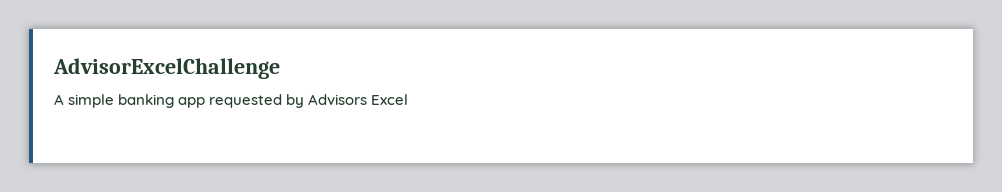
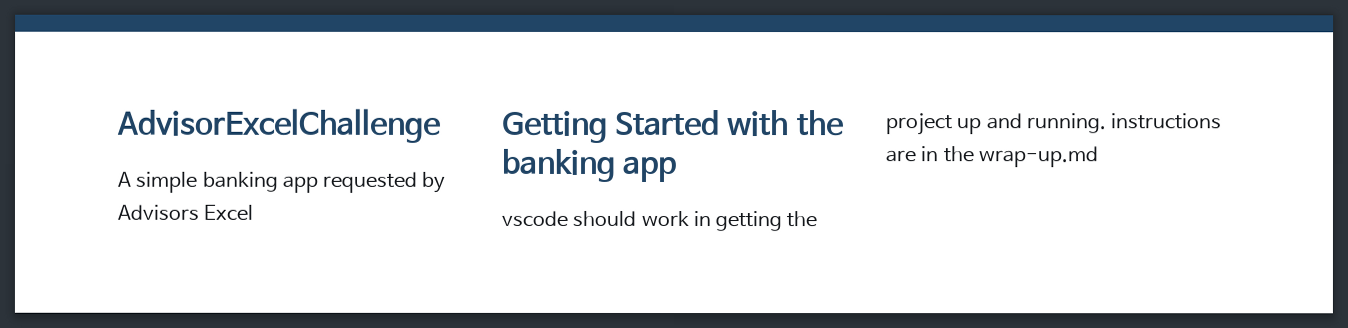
+ Getting Started with the banking app
+ vscode should work in getting the project up and running. instructions are in the wrap-up.md

